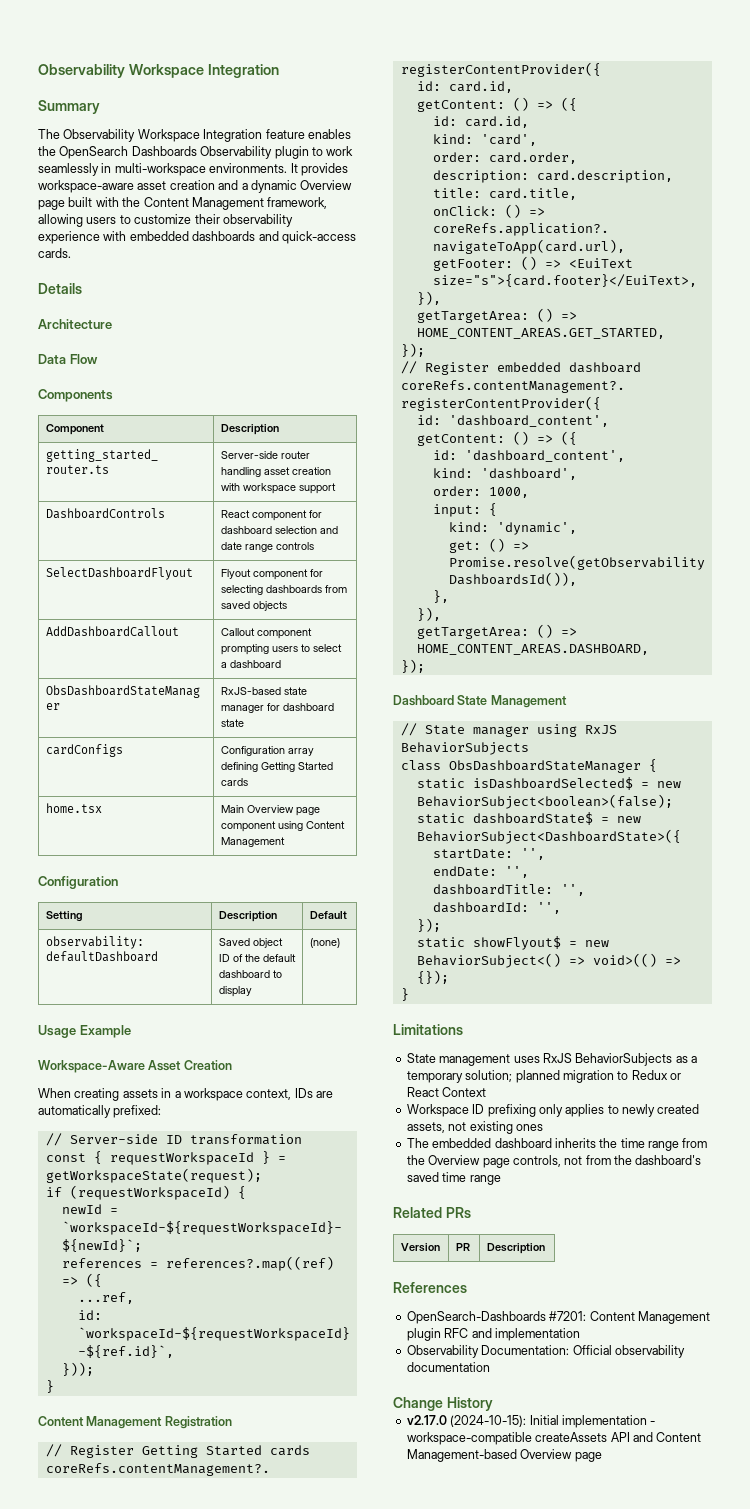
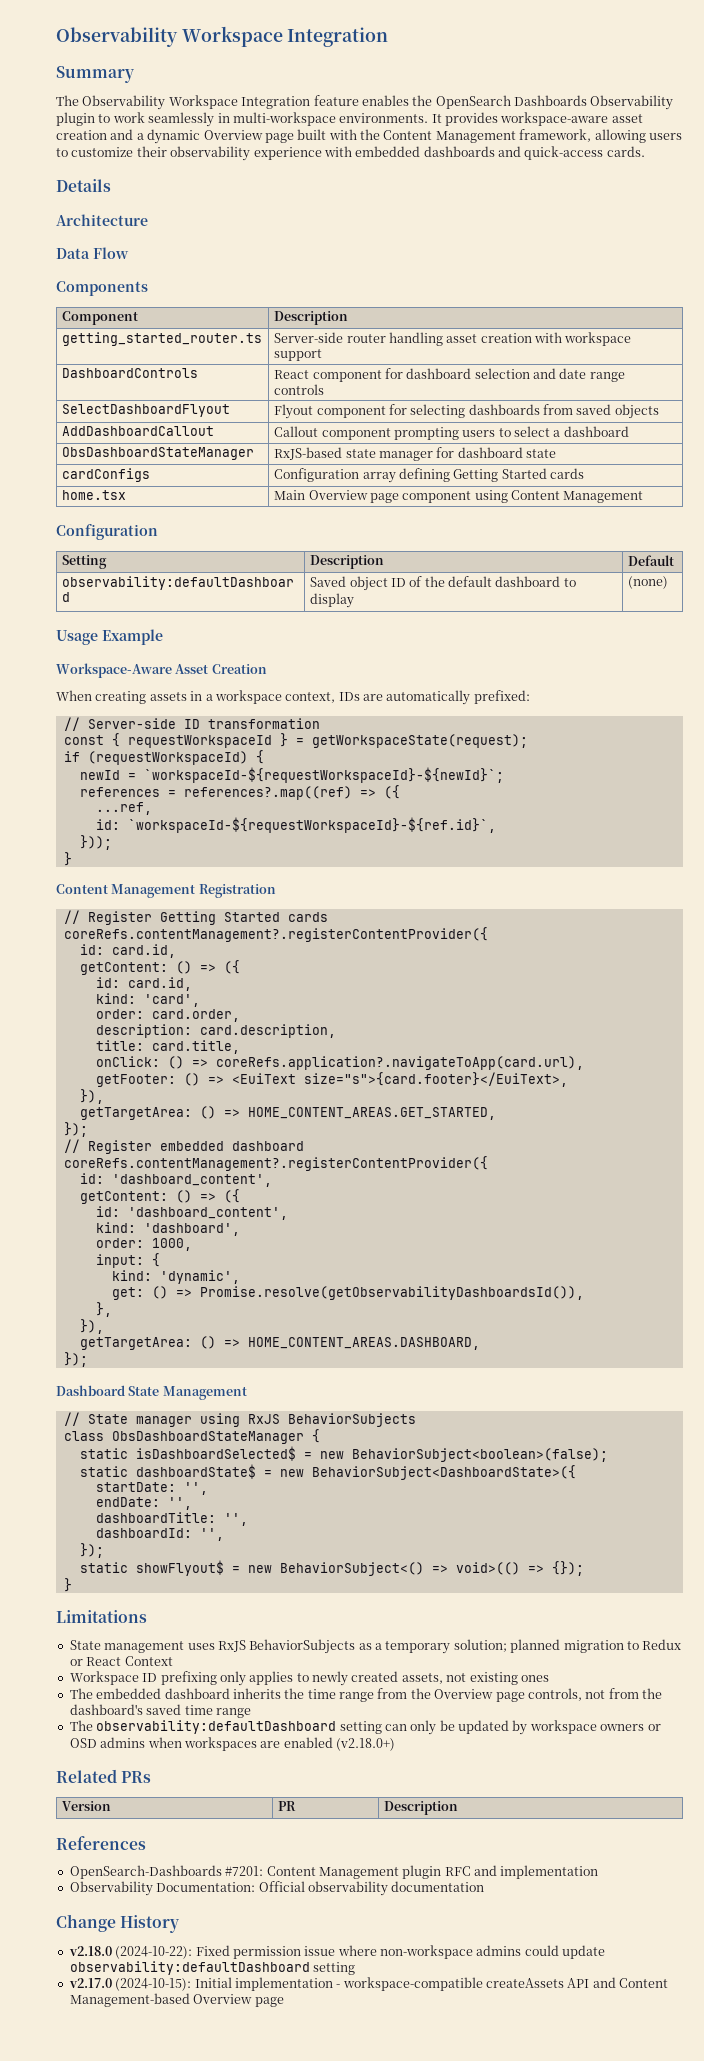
+ The observability:defaultDashboard setting can only be updated by workspace owners or OSD admins when workspaces are enabled (v2.18.0+)
+ v2.18.0 (2024-10-22): Fixed permission issue where non-workspace admins could update observability:defaultDashboard setting

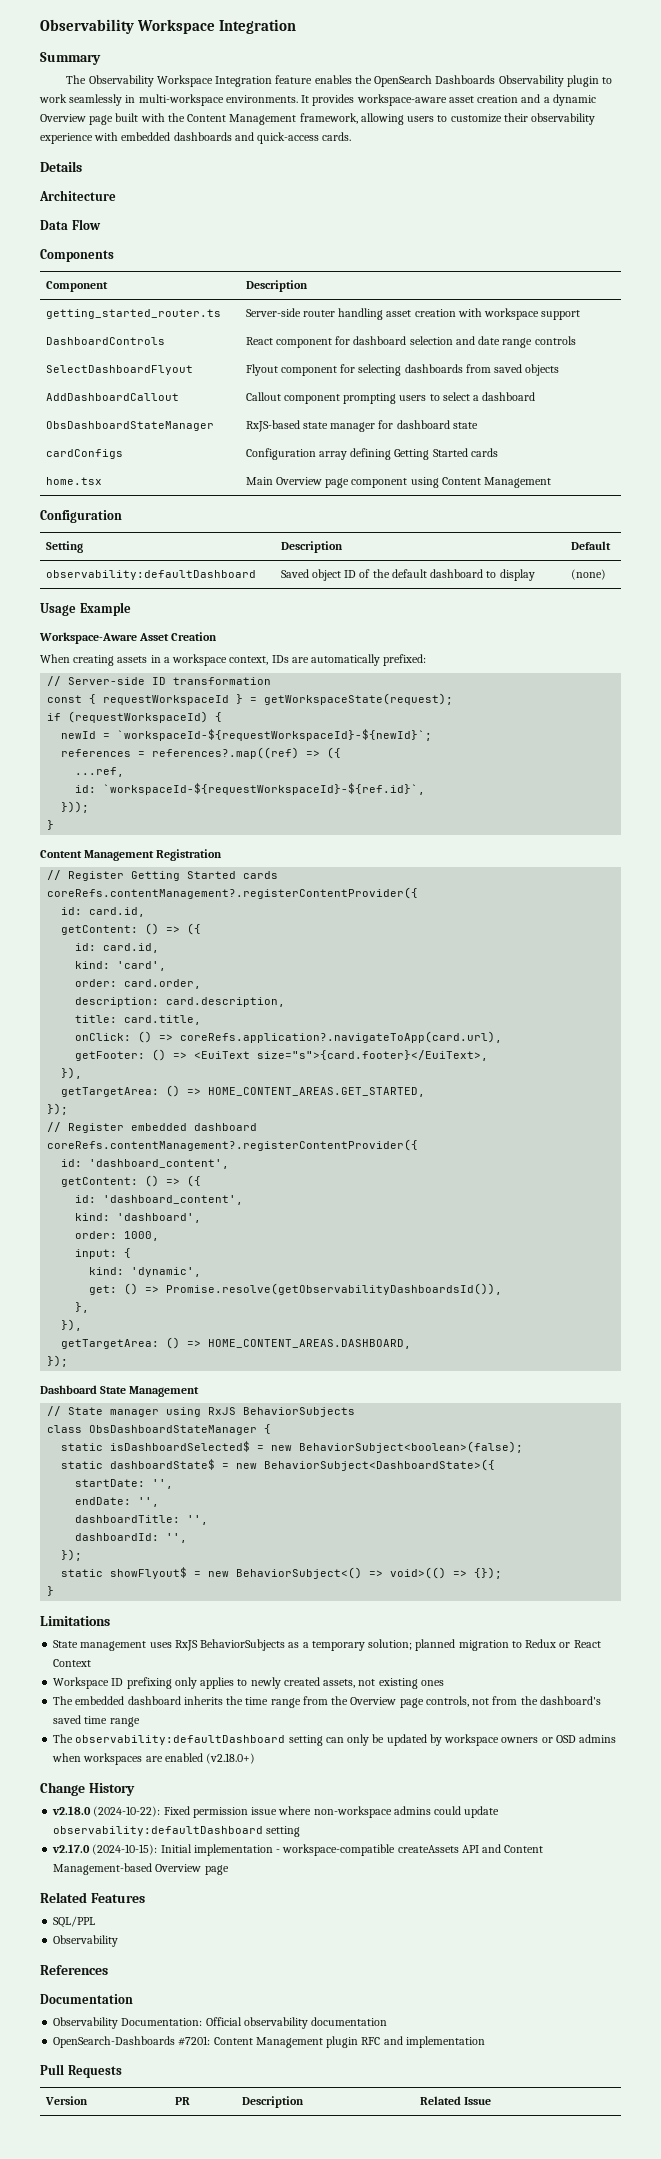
- Related PRs
- Version | PR | Description
- References
- OpenSearch-Dashboards #7201: Content Management plugin RFC and implementation
- Observability Documentation: Official observability documentation
+ Related Features
+ SQL/PPL
+ Observability
+ References
+ Documentation
+ Observability Documentation: Official observability documentation
+ OpenSearch-Dashboards #7201: Content Management plugin RFC and implementation
+ Pull Requests
+ Version | PR | Description | Related Issue

